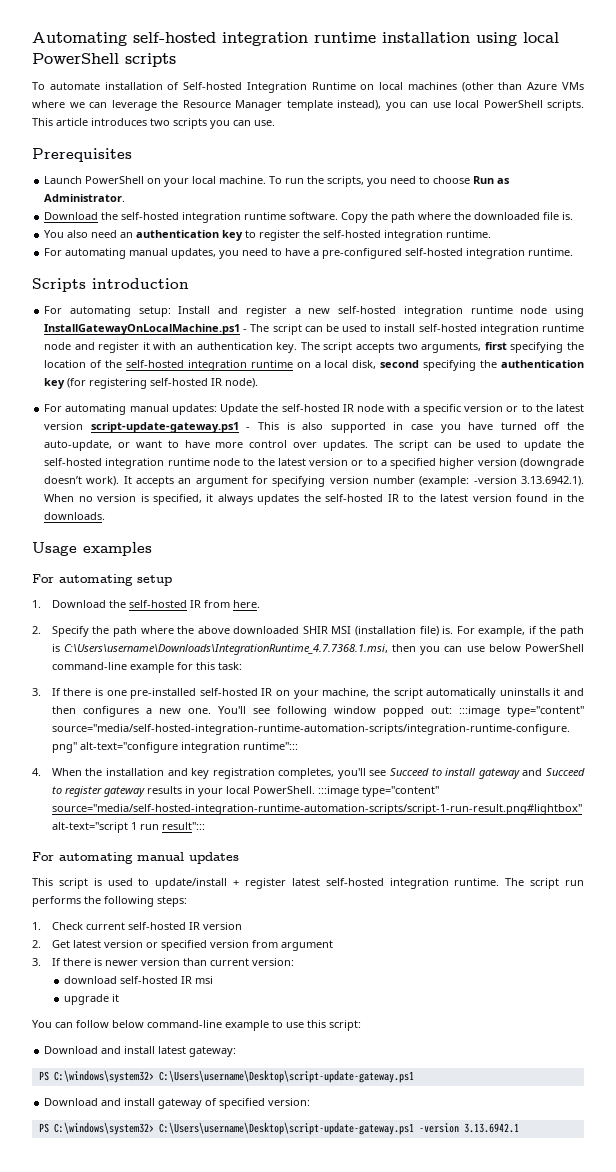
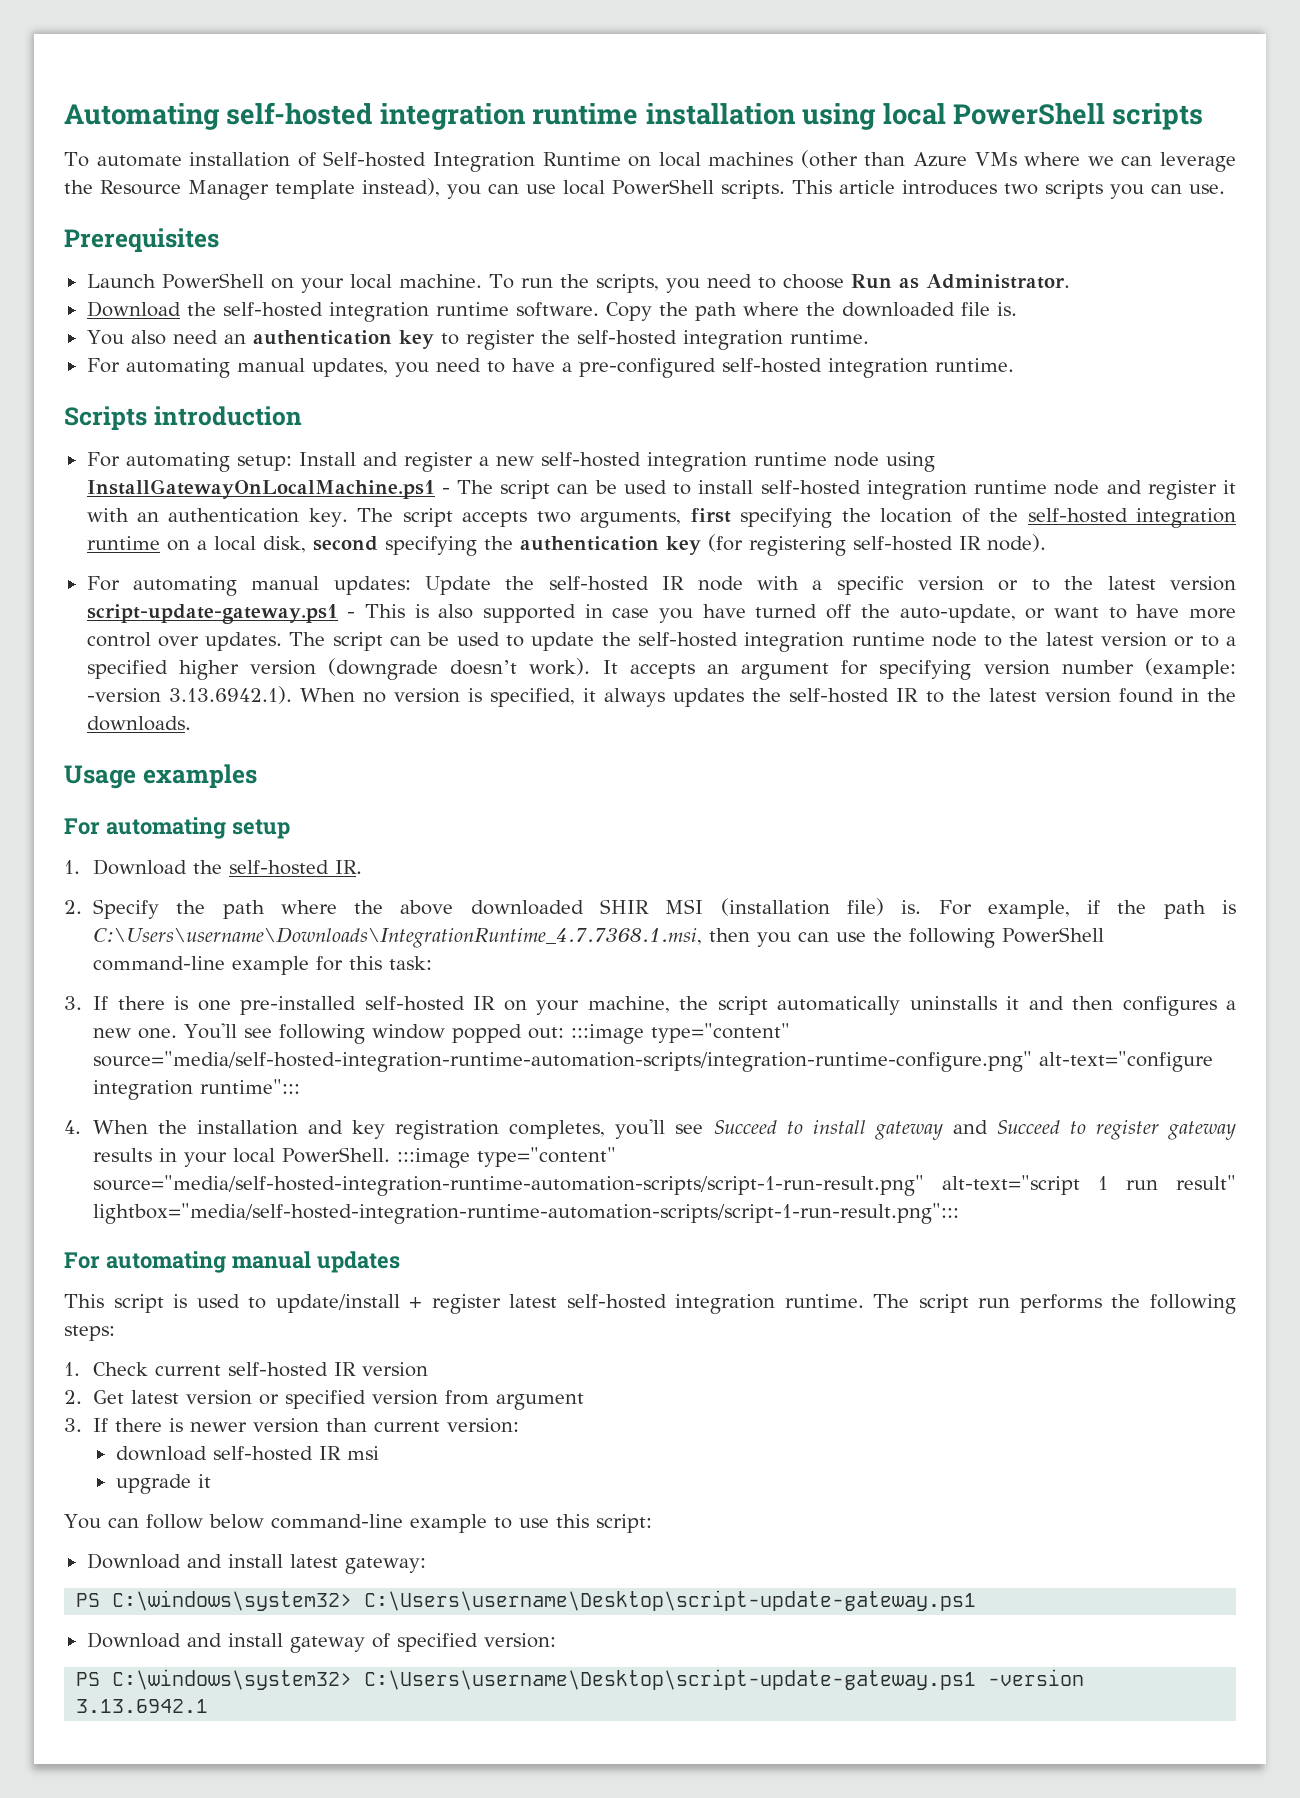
- 1. Download the self-hosted IR from here.
+ 1. Download the self-hosted IR.
- For example, if the path is C:\Users\username\Downloads\IntegrationRuntime_4.7.7368.1.msi, then you can use below PowerShell command-line example for this task:
+ For example, if the path is C:\Users\username\Downloads\IntegrationRuntime_4.7.7368.1.msi, then you can use the following PowerShell command-line example for this task:
- 4. When the installation and key registration completes, you'll see Succeed to install gateway and Succeed to register gateway results in your local PowerShell. :::image type="content" source="media/self-hosted-integration-runtime-automation-scripts/script-1-run-result.png#lightbox" alt-text="script 1 run result":::
+ 4. When the installation and key registration completes, you'll see Succeed to install gateway and Succeed to register gateway results in your local PowerShell. :::image type="content" source="media/self-hosted-integration-runtime-automation-scripts/script-1-run-result.png" alt-text="script 1 run result" lightbox="media/self-hosted-integration-runtime-automation-scripts/script-1-run-result.png":::

